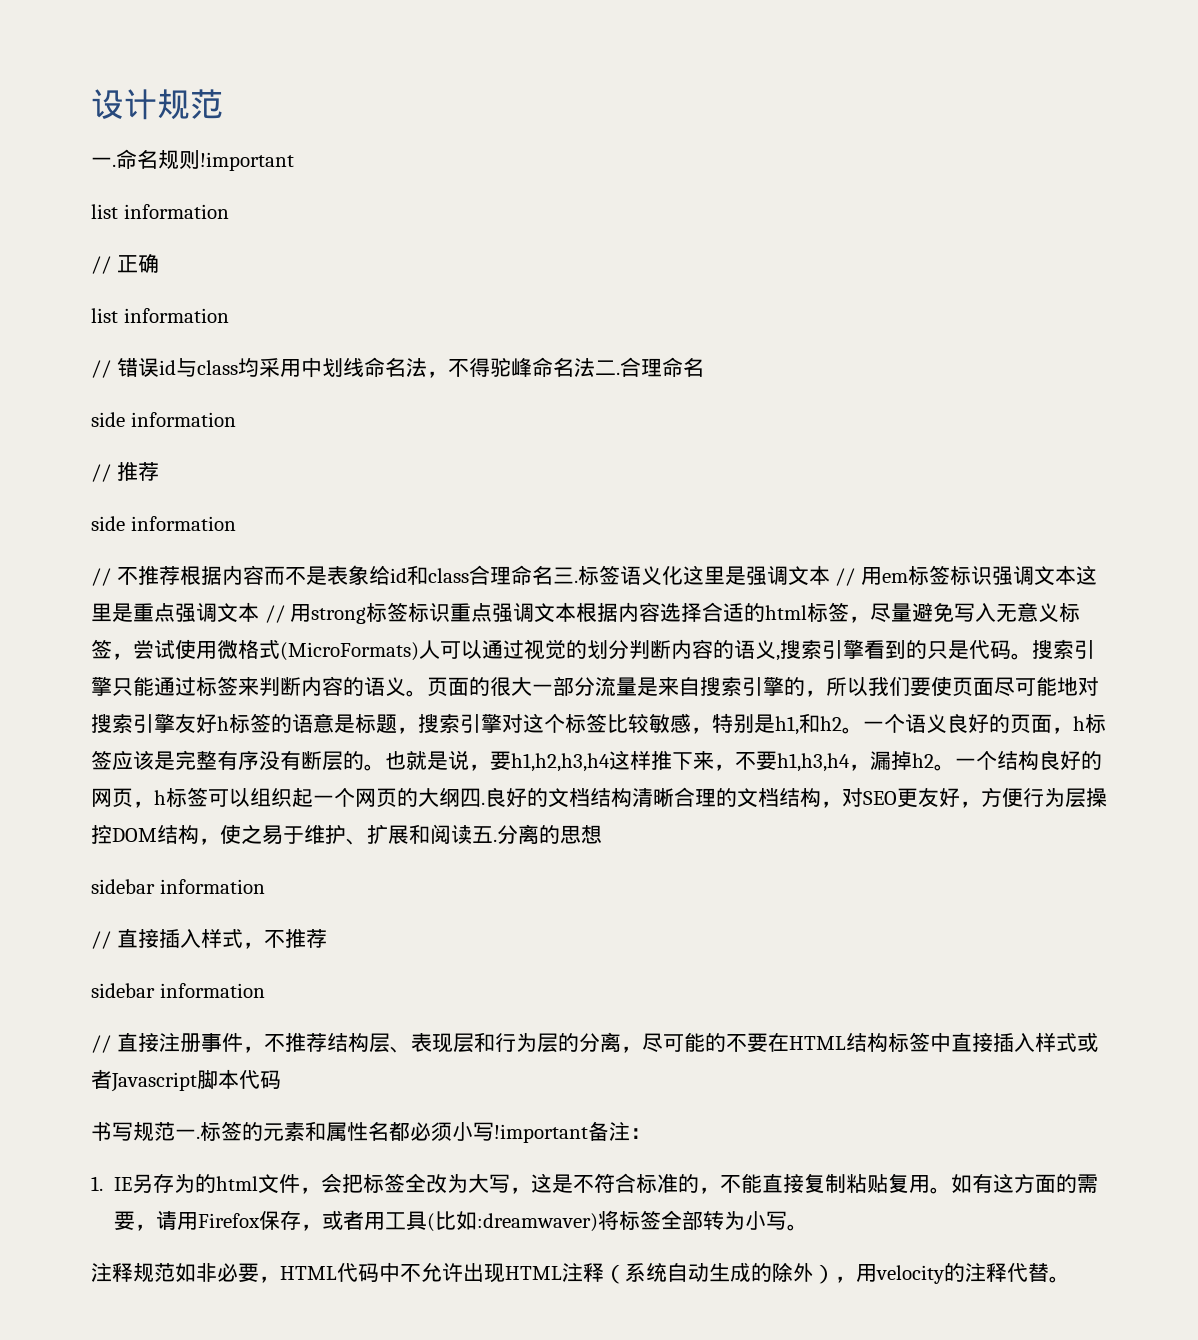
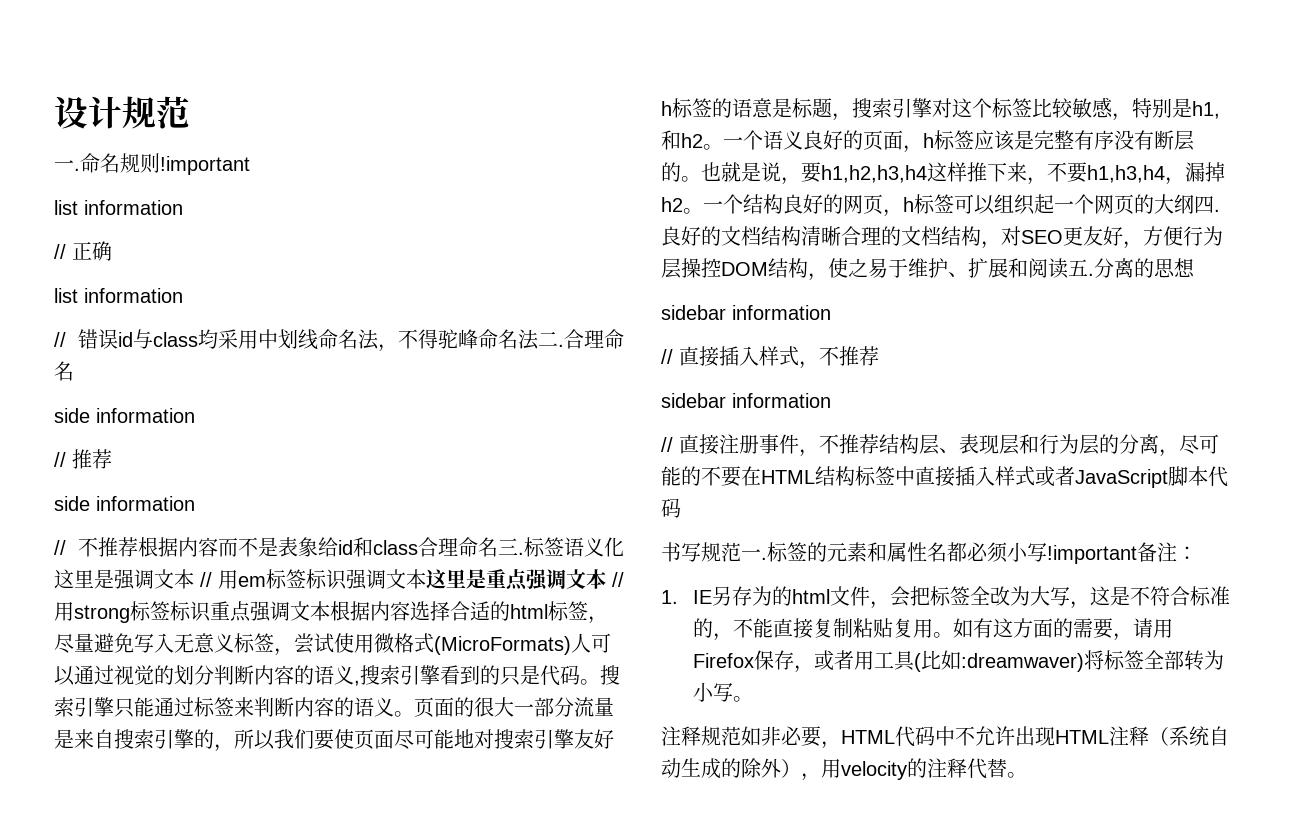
- // 直接注册事件，不推荐结构层、表现层和行为层的分离，尽可能的不要在HTML结构标签中直接插入样式或者Javascript脚本代码
+ // 直接注册事件，不推荐结构层、表现层和行为层的分离，尽可能的不要在HTML结构标签中直接插入样式或者JavaScript脚本代码

